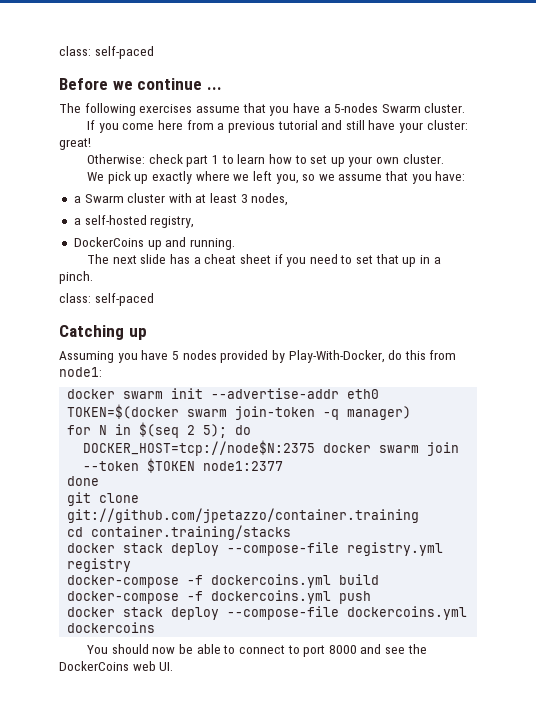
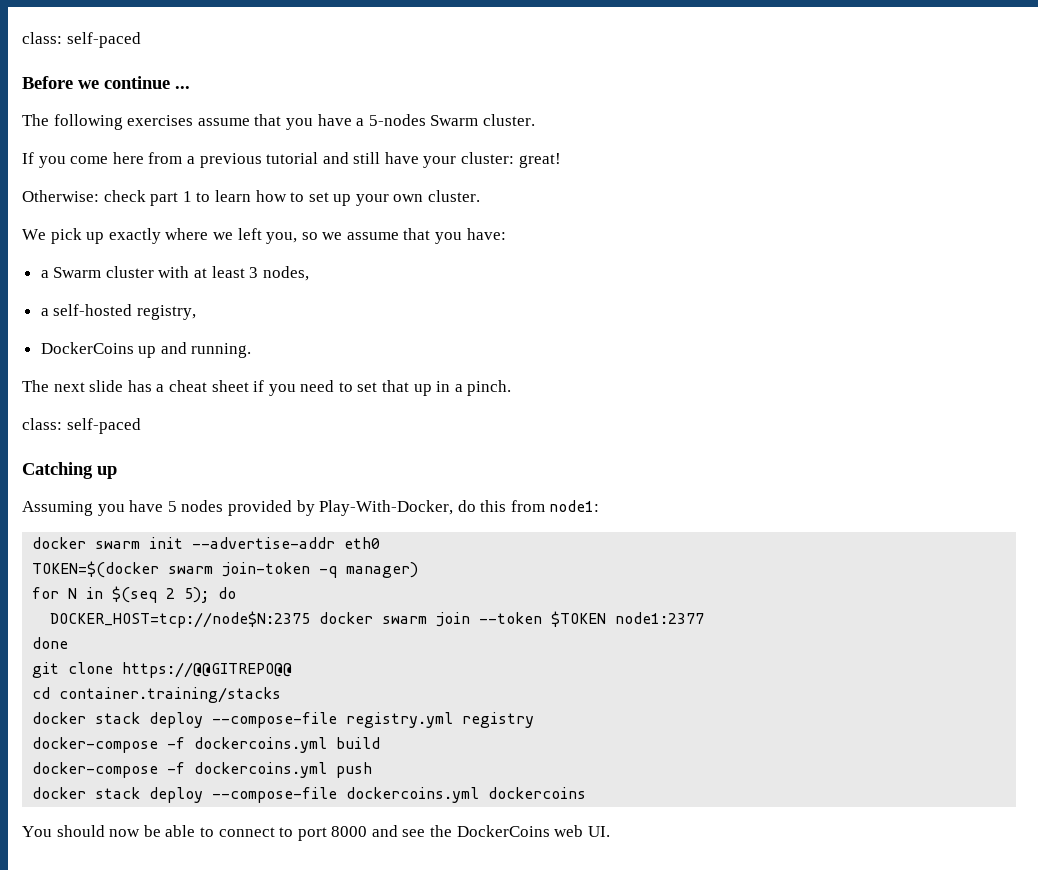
- git clone git://github.com/jpetazzo/container.training
+ git clone https://@@GITREPO@@

